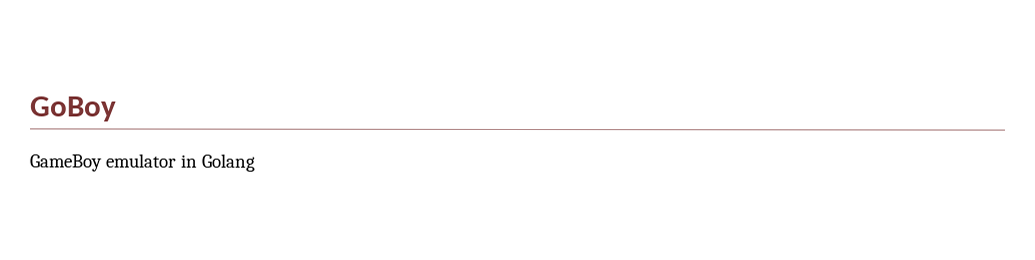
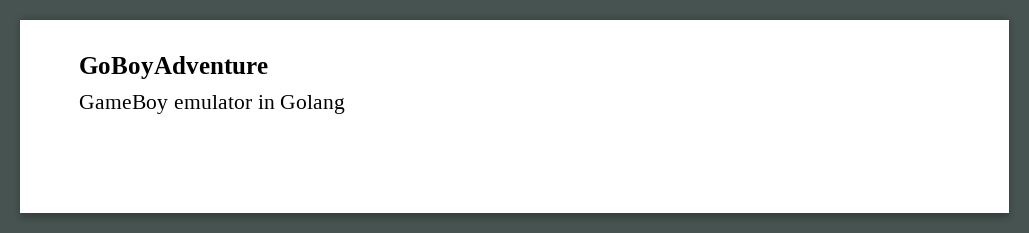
- GoBoy
+ GoBoyAdventure

